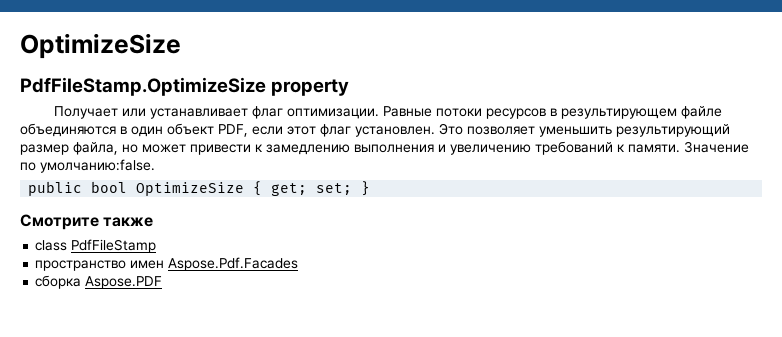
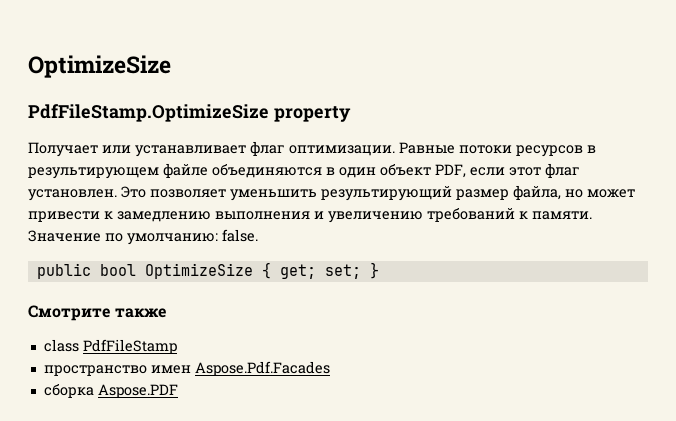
- Значение по умолчанию:false.
+ Значение по умолчанию: false.

